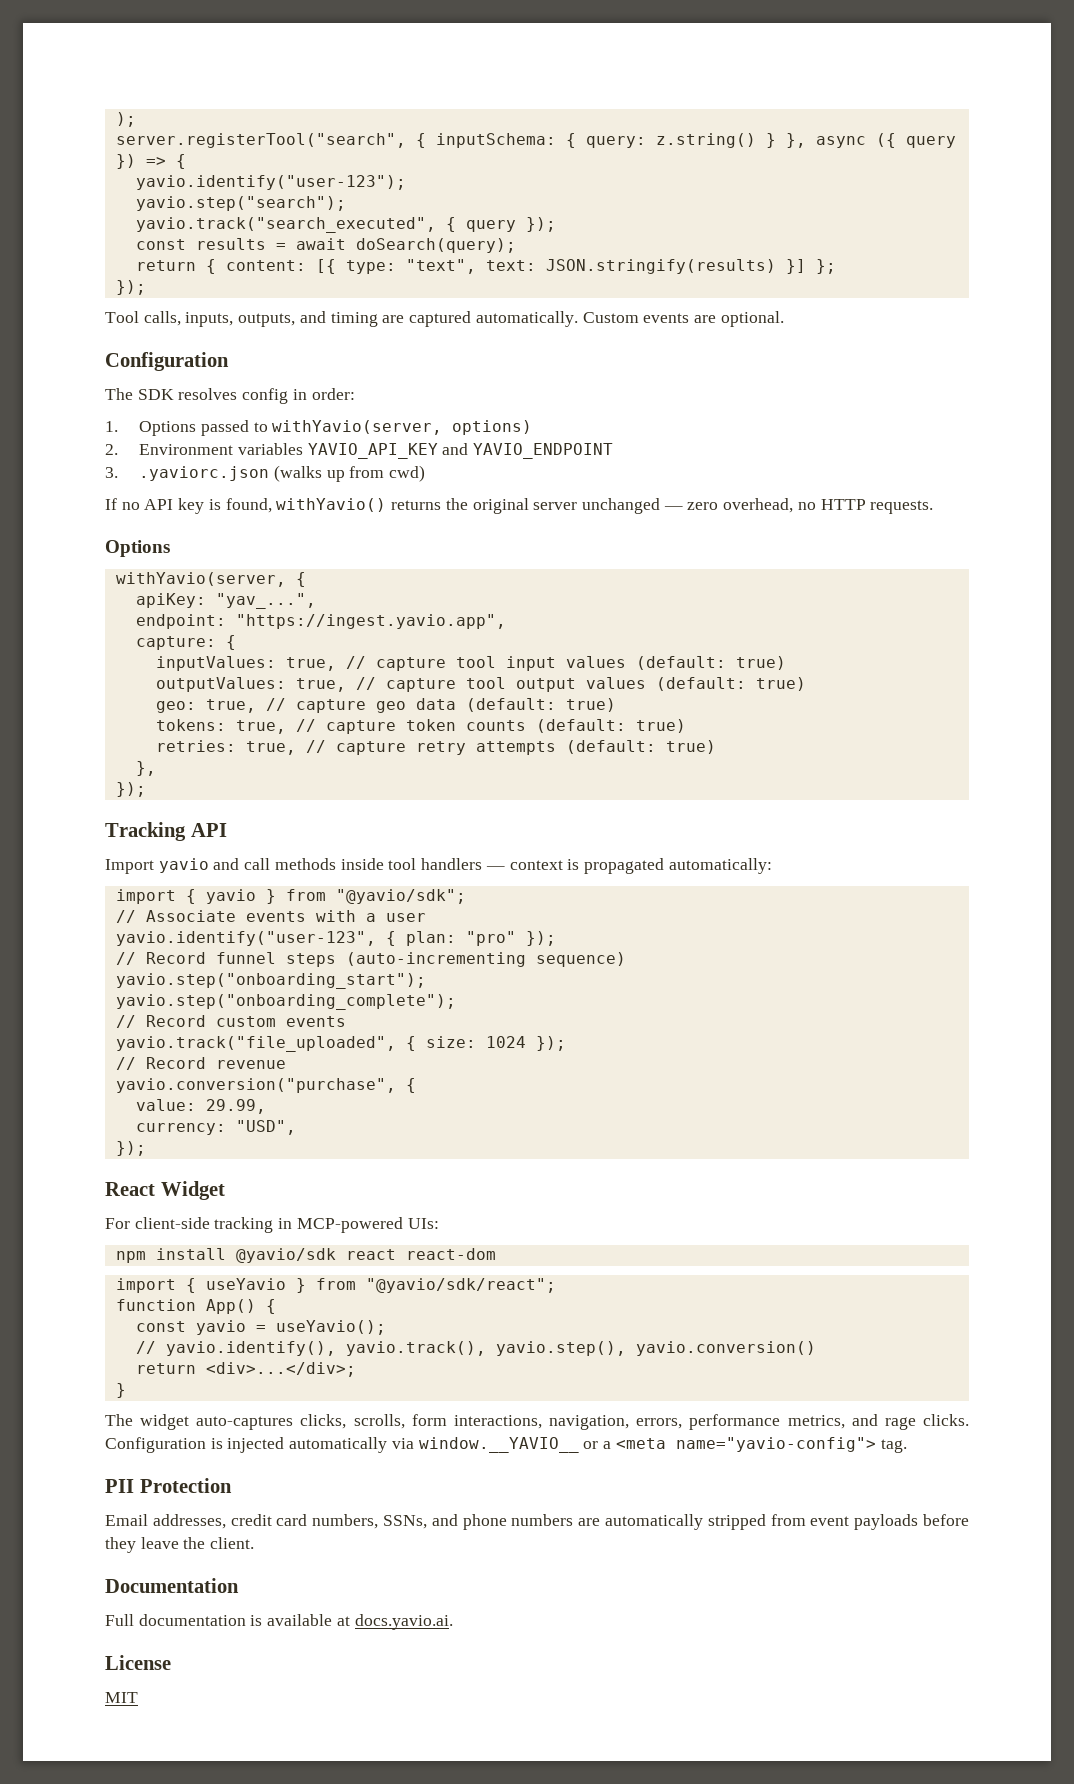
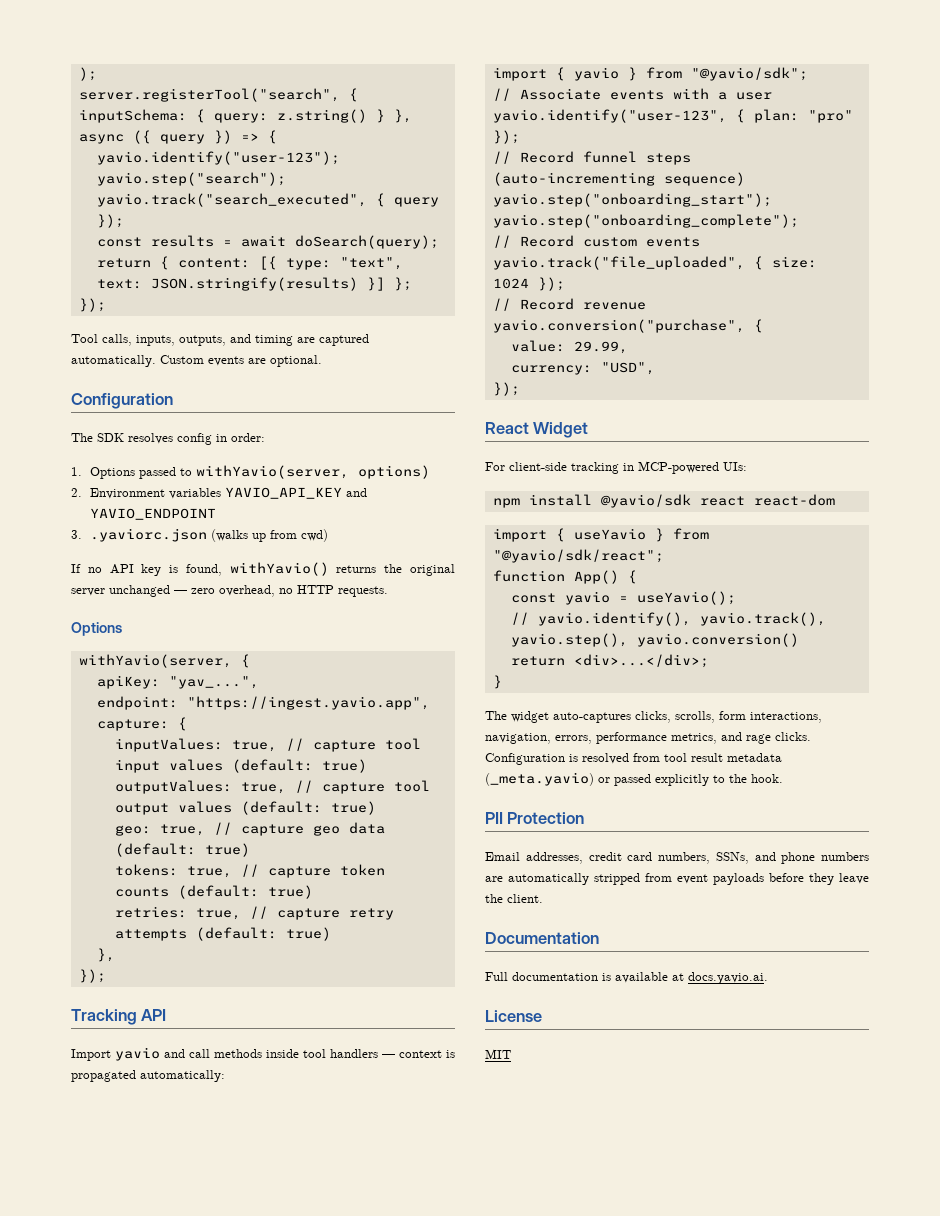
- Configuration is injected automatically via window.__YAVIO__ or a <meta name="yavio-config"> tag.
+ Configuration is resolved from tool result metadata (_meta.yavio) or passed explicitly to the hook.

